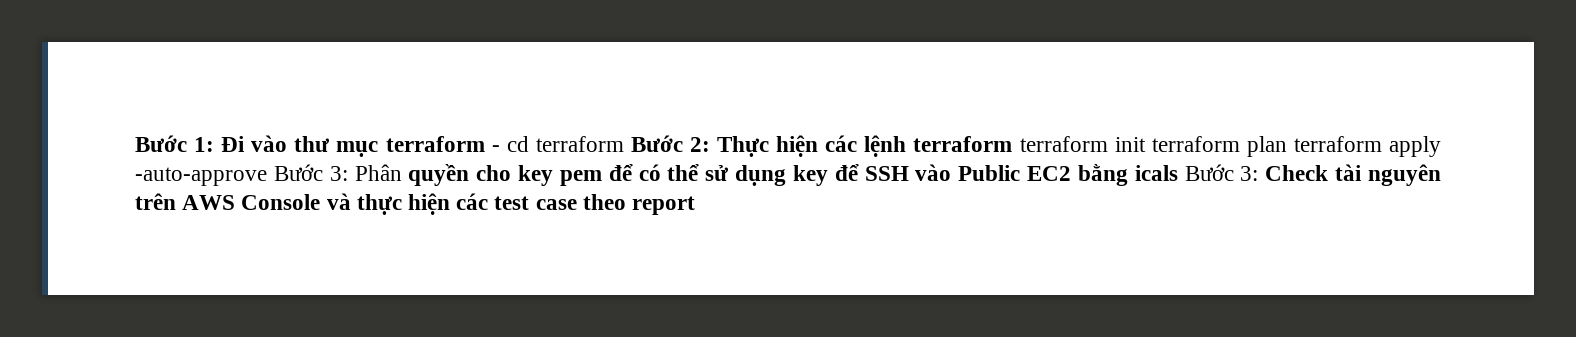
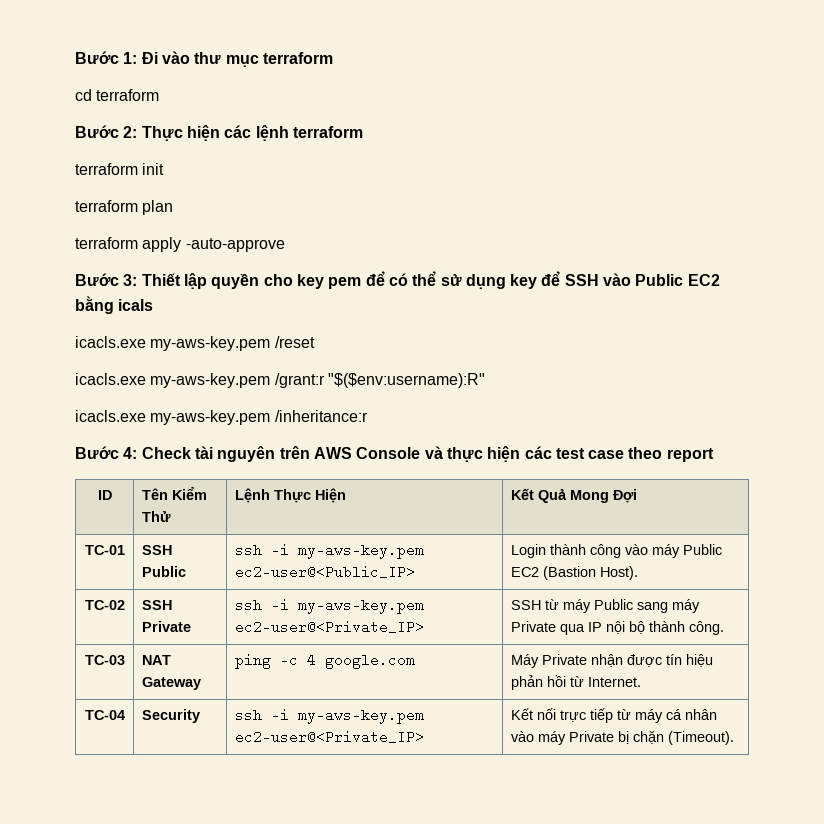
- Bước 1: Đi vào thư mục terraform - cd terraform Bước 2: Thực hiện các lệnh terraform terraform init terraform plan terraform apply -auto-approve Bước 3: Phân quyền cho key pem để có thể sử dụng key để SSH vào Public EC2 bằng icals Bước 3: Check tài nguyên trên AWS Console và thực hiện các test case theo report
+ Bước 1: Đi vào thư mục terraform
+ cd terraform
+ Bước 2: Thực hiện các lệnh terraform
+ terraform init
+ terraform plan
+ terraform apply -auto-approve
+ Bước 3: Thiết lập quyền cho key pem để có thể sử dụng key để SSH vào Public EC2 bằng icals
+ icacls.exe my-aws-key.pem /reset
+ icacls.exe my-aws-key.pem /grant:r "$($env:username):R"
+ icacls.exe my-aws-key.pem /inheritance:r
+ Bước 4: Check tài nguyên trên AWS Console và thực hiện các test case theo report
+ ID | Tên Kiểm Thử | Lệnh Thực Hiện | Kết Quả Mong Đợi
+ TC-01 | SSH Public | ssh -i my-aws-key.pem ec2-user@<Public_IP> | Login thành công vào máy Public EC2 (Bastion Host).
+ TC-02 | SSH Private | ssh -i my-aws-key.pem ec2-user@<Private_IP> | SSH từ máy Public sang máy Private qua IP nội bộ thành công.
+ TC-03 | NAT Gateway | ping -c 4 google.com | Máy Private nhận được tín hiệu phản hồi từ Internet.
+ TC-04 | Security | ssh -i my-aws-key.pem ec2-user@<Private_IP> | Kết nối trực tiếp từ máy cá nhân vào máy Private bị chặn (Timeout).

